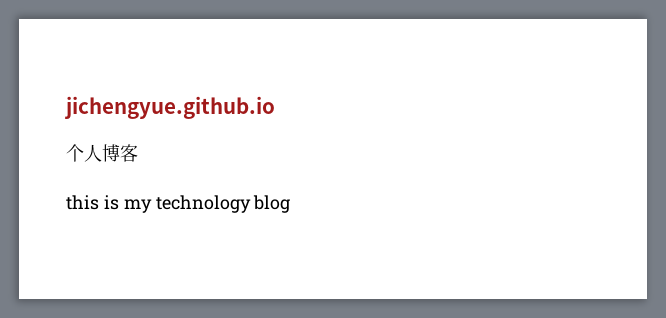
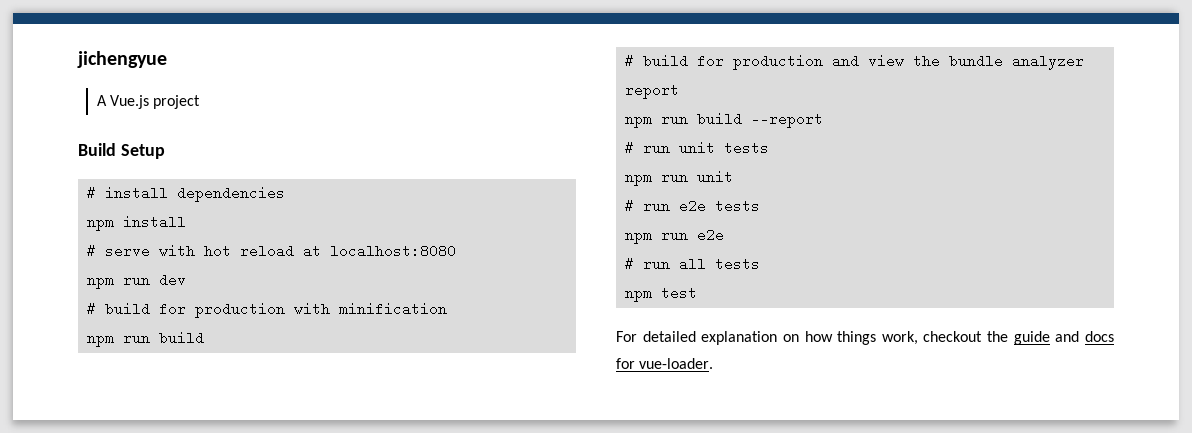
- jichengyue.github.io
- 个人博客
- this is my technology blog
+ jichengyue
+ A Vue.js project
+ Build Setup
+ # install dependencies
+ npm install
+ # serve with hot reload at localhost:8080
+ npm run dev
+ # build for production with minification
+ npm run build
+ # build for production and view the bundle analyzer report
+ npm run build --report
+ # run unit tests
+ npm run unit
+ # run e2e tests
+ npm run e2e
+ # run all tests
+ npm test
+ For detailed explanation on how things work, checkout the guide and docs for vue-loader.

